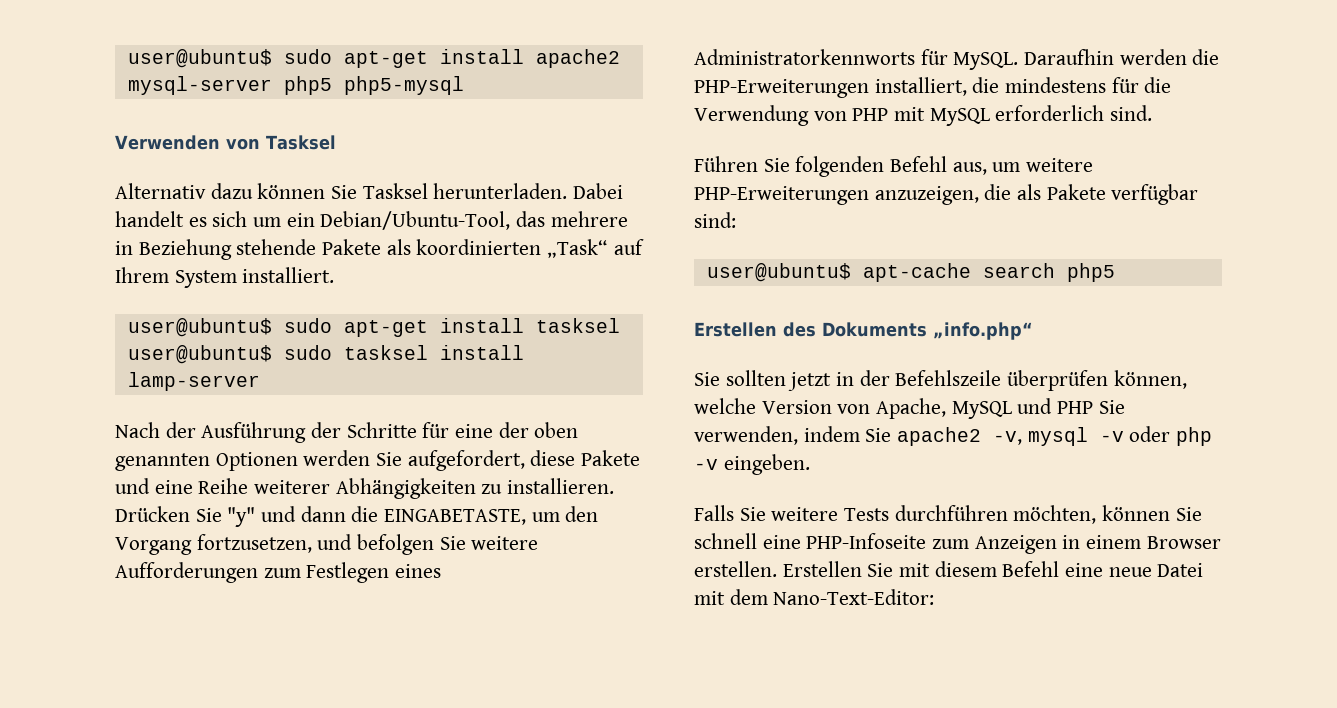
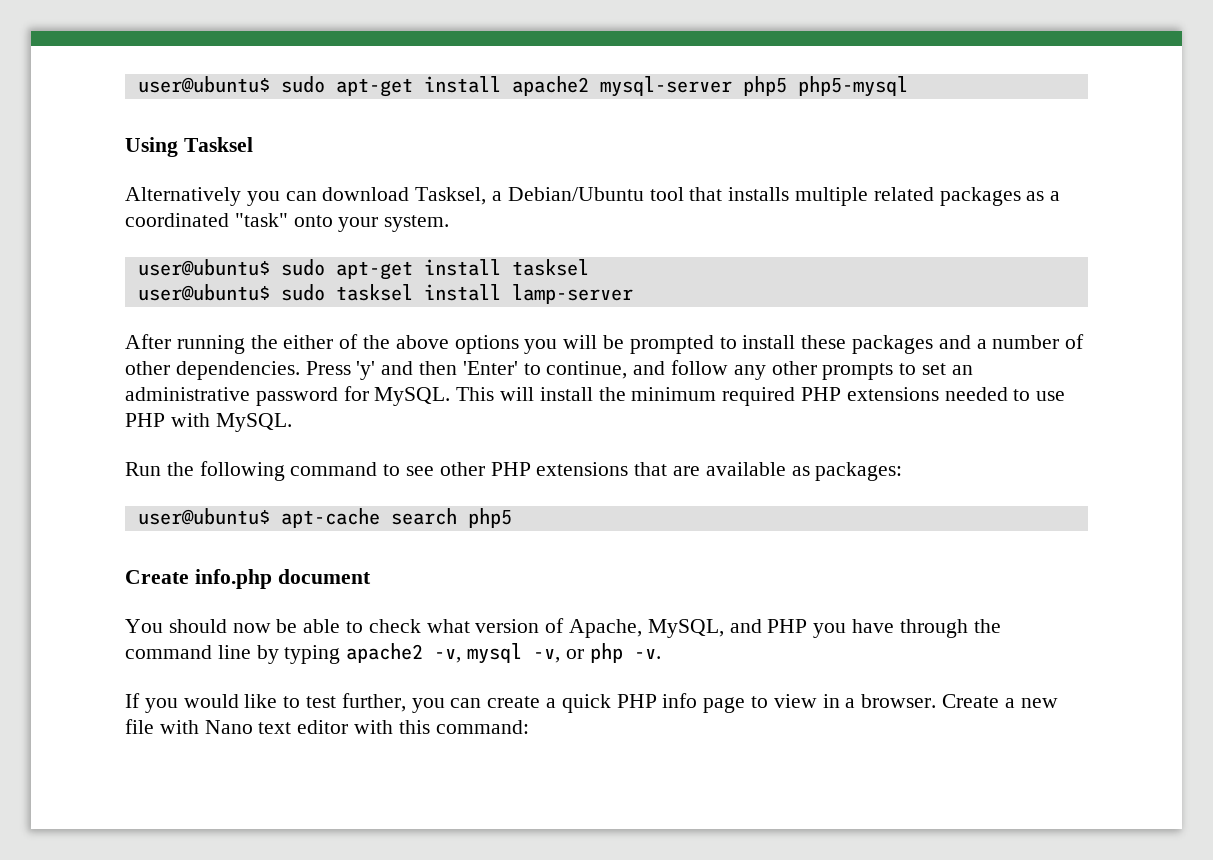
- Verwenden von Tasksel
+ Using Tasksel
- Alternativ dazu können Sie Tasksel herunterladen. Dabei handelt es sich um ein Debian/Ubuntu-Tool, das mehrere in Beziehung stehende Pakete als koordinierten „Task“ auf Ihrem System installiert.
+ Alternatively you can download Tasksel, a Debian/Ubuntu tool that installs multiple related packages as a coordinated "task" onto your system.
- Nach der Ausführung der Schritte für eine der oben genannten Optionen werden Sie aufgefordert, diese Pakete und eine Reihe weiterer Abhängigkeiten zu installieren. Drücken Sie "y" und dann die EINGABETASTE, um den Vorgang fortzusetzen, und befolgen Sie weitere Aufforderungen zum Festlegen eines Administratorkennworts für MySQL. Daraufhin werden die PHP-Erweiterungen installiert, die mindestens für die Verwendung von PHP mit MySQL erforderlich sind.
- Führen Sie folgenden Befehl aus, um weitere PHP-Erweiterungen anzuzeigen, die als Pakete verfügbar sind:
+ After running the either of the above options you will be prompted to install these packages and a number of other dependencies. Press 'y' and then 'Enter' to continue, and follow any other prompts to set an administrative password for MySQL. This will install the minimum required PHP extensions needed to use PHP with MySQL.
+ Run the following command to see other PHP extensions that are available as packages:
  user@ubuntu$ apt-cache search php5
- Erstellen des Dokuments „info.php“
- Sie sollten jetzt in der Befehlszeile überprüfen können, welche Version von Apache, MySQL und PHP Sie verwenden, indem Sie apache2 -v, mysql -v oder php -v eingeben.
- Falls Sie weitere Tests durchführen möchten, können Sie schnell eine PHP-Infoseite zum Anzeigen in einem Browser erstellen. Erstellen Sie mit diesem Befehl eine neue Datei mit dem Nano-Text-Editor:
+ Create info.php document
+ You should now be able to check what version of Apache, MySQL, and PHP you have through the command line by typing apache2 -v, mysql -v, or php -v.
+ If you would like to test further, you can create a quick PHP info page to view in a browser. Create a new file with Nano text editor with this command:

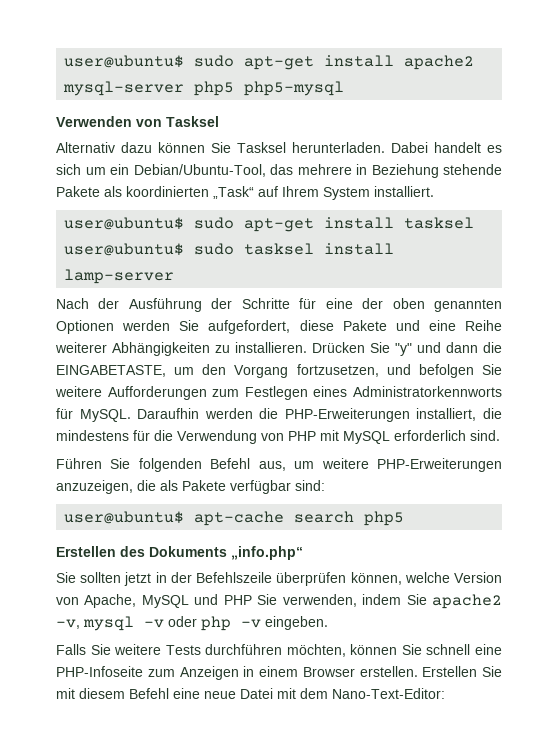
- Using Tasksel
+ Verwenden von Tasksel
- Alternatively you can download Tasksel, a Debian/Ubuntu tool that installs multiple related packages as a coordinated "task" onto your system.
+ Alternativ dazu können Sie Tasksel herunterladen. Dabei handelt es sich um ein Debian/Ubuntu-Tool, das mehrere in Beziehung stehende Pakete als koordinierten „Task“ auf Ihrem System installiert.
- After running the either of the above options you will be prompted to install these packages and a number of other dependencies. Press 'y' and then 'Enter' to continue, and follow any other prompts to set an administrative password for MySQL. This will install the minimum required PHP extensions needed to use PHP with MySQL.
- Run the following command to see other PHP extensions that are available as packages:
+ Nach der Ausführung der Schritte für eine der oben genannten Optionen werden Sie aufgefordert, diese Pakete und eine Reihe weiterer Abhängigkeiten zu installieren. Drücken Sie "y" und dann die EINGABETASTE, um den Vorgang fortzusetzen, und befolgen Sie weitere Aufforderungen zum Festlegen eines Administratorkennworts für MySQL. Daraufhin werden die PHP-Erweiterungen installiert, die mindestens für die Verwendung von PHP mit MySQL erforderlich sind.
+ Führen Sie folgenden Befehl aus, um weitere PHP-Erweiterungen anzuzeigen, die als Pakete verfügbar sind:
  user@ubuntu$ apt-cache search php5
- Create info.php document
- You should now be able to check what version of Apache, MySQL, and PHP you have through the command line by typing apache2 -v, mysql -v, or php -v.
- If you would like to test further, you can create a quick PHP info page to view in a browser. Create a new file with Nano text editor with this command:
+ Erstellen des Dokuments „info.php“
+ Sie sollten jetzt in der Befehlszeile überprüfen können, welche Version von Apache, MySQL und PHP Sie verwenden, indem Sie apache2 -v, mysql -v oder php -v eingeben.
+ Falls Sie weitere Tests durchführen möchten, können Sie schnell eine PHP-Infoseite zum Anzeigen in einem Browser erstellen. Erstellen Sie mit diesem Befehl eine neue Datei mit dem Nano-Text-Editor:

